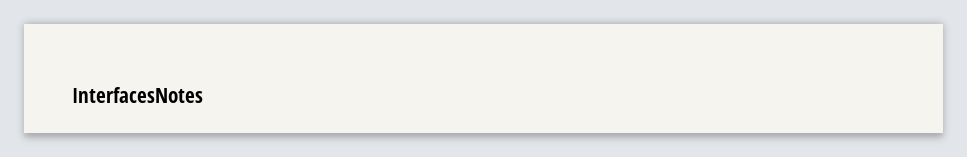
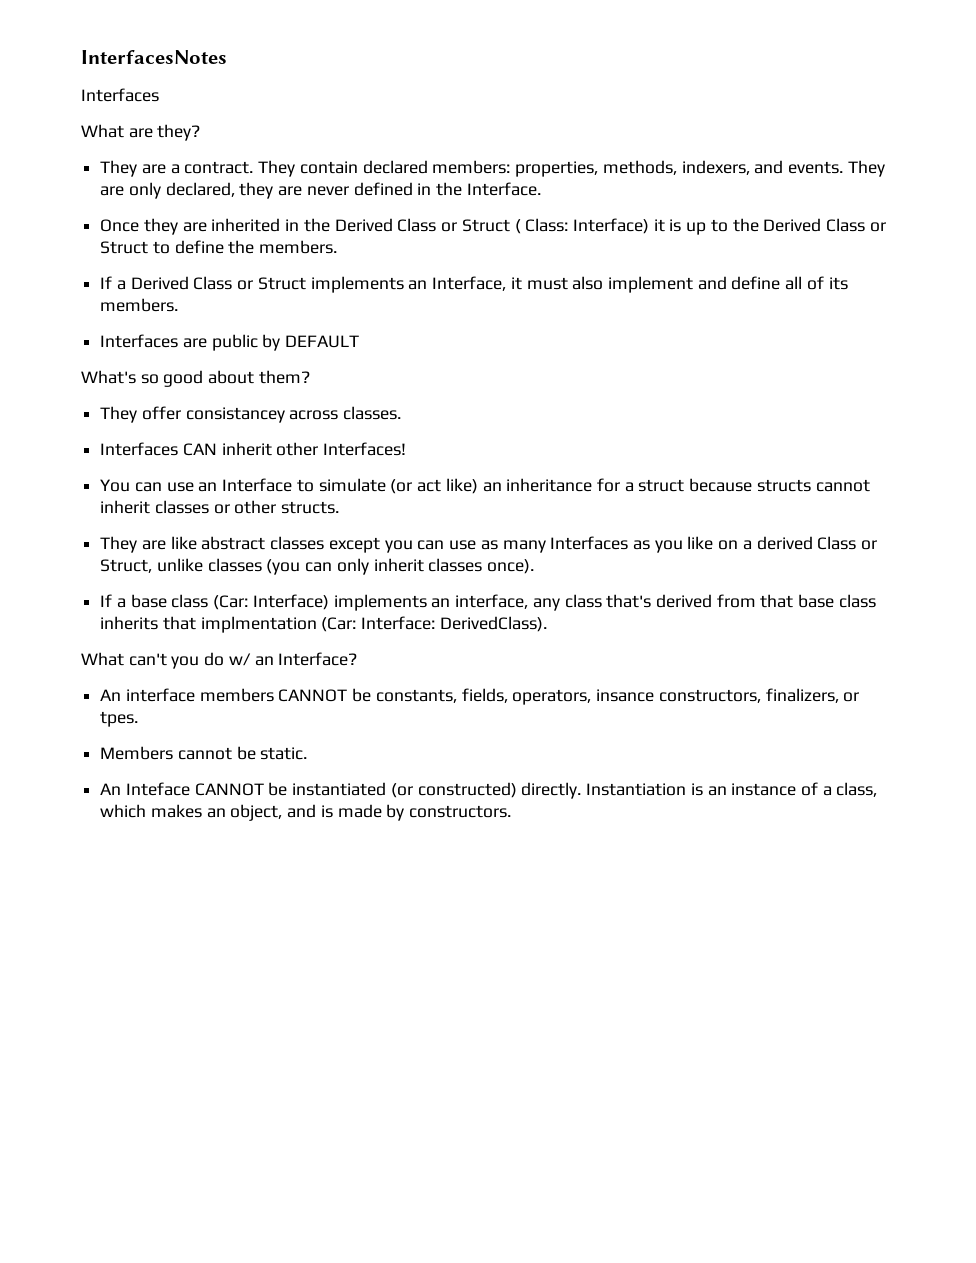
  InterfacesNotes
+ Interfaces
+ What are they?
+ They are a contract. They contain declared members: properties, methods, indexers, and events. They are only declared, they are never defined in the Interface.
+ Once they are inherited in the Derived Class or Struct ( Class: Interface) it is up to the Derived Class or Struct to define the members.
+ If a Derived Class or Struct implements an Interface, it must also implement and define all of its members.
+ Interfaces are public by DEFAULT
+ What's so good about them?
+ They offer consistancey across classes.
+ Interfaces CAN inherit other Interfaces!
+ You can use an Interface to simulate (or act like) an inheritance for a struct because structs cannot inherit classes or other structs.
+ They are like abstract classes except you can use as many Interfaces as you like on a derived Class or Struct, unlike classes (you can only inherit classes once).
+ If a base class (Car: Interface) implements an interface, any class that's derived from that base class inherits that implmentation (Car: Interface: DerivedClass).
+ What can't you do w/ an Interface?
+ An interface members CANNOT be constants, fields, operators, insance constructors, finalizers, or tpes.
+ Members cannot be static.
+ An Inteface CANNOT be instantiated (or constructed) directly. Instantiation is an instance of a class, which makes an object, and is made by constructors.

